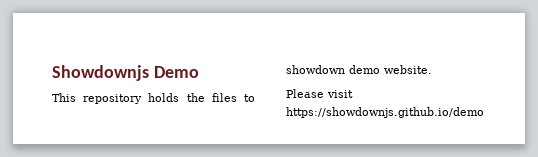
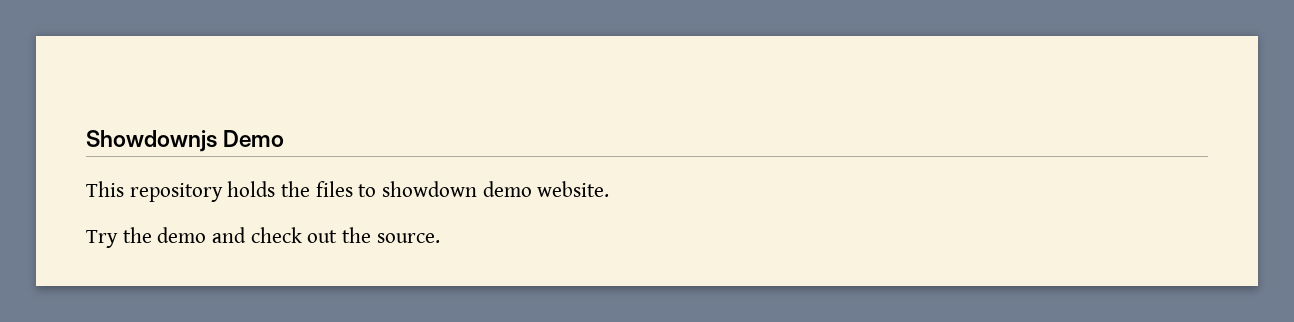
- Please visit https://showdownjs.github.io/demo
+ Try the demo and check out the source.

